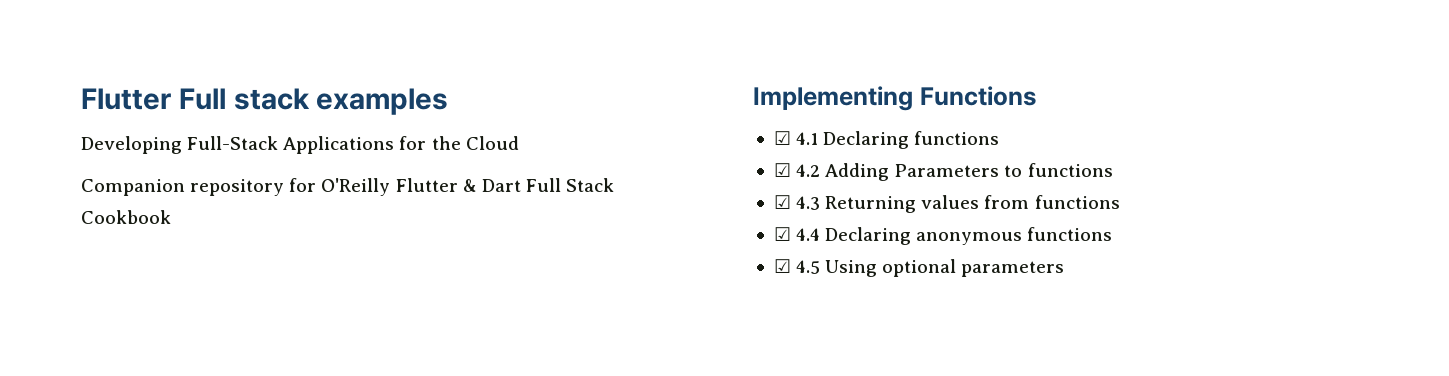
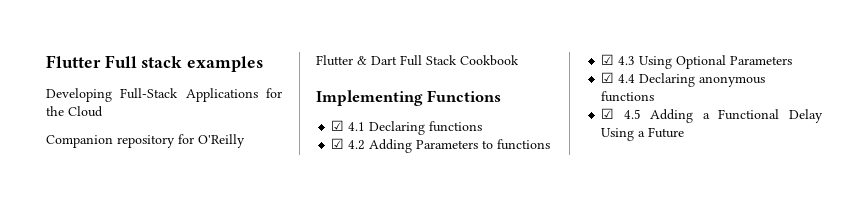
- ☑ 4.3 Returning values from functions
+ ☑ 4.3 Using Optional Parameters
- ☑ 4.5 Using optional parameters
+ ☑ 4.5 Adding a Functional Delay Using a Future

